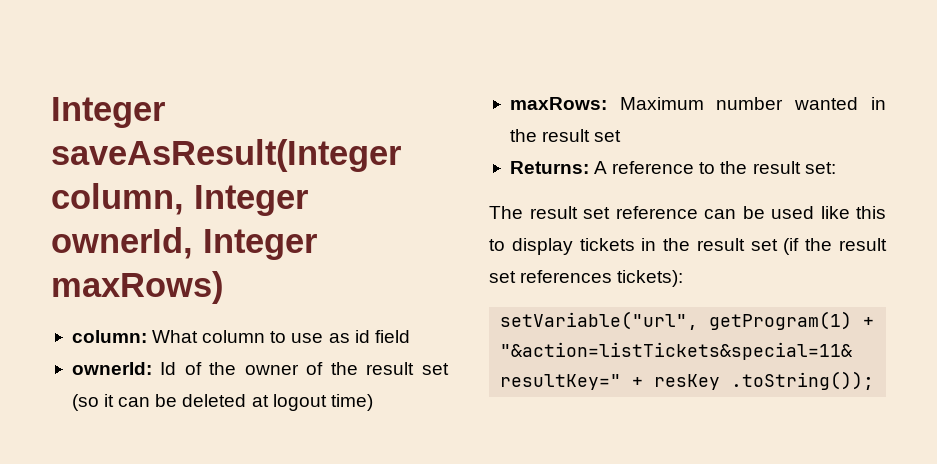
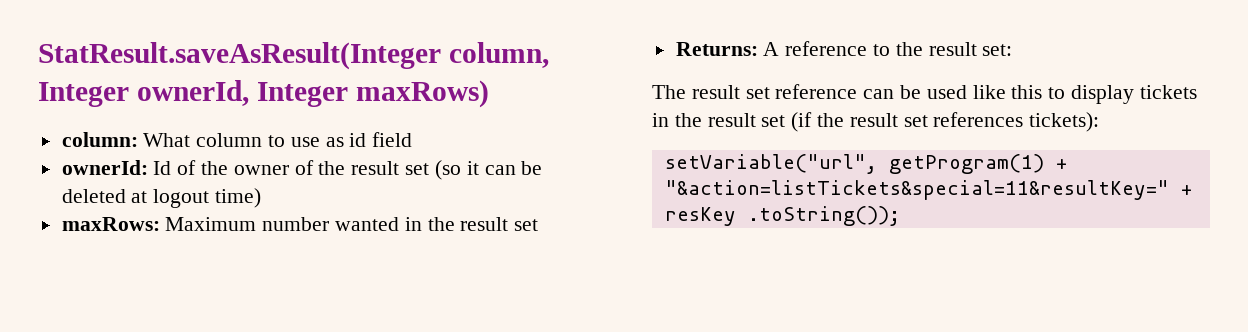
- Integer saveAsResult(Integer column, Integer ownerId, Integer maxRows)
+ StatResult.saveAsResult(Integer column, Integer ownerId, Integer maxRows)

